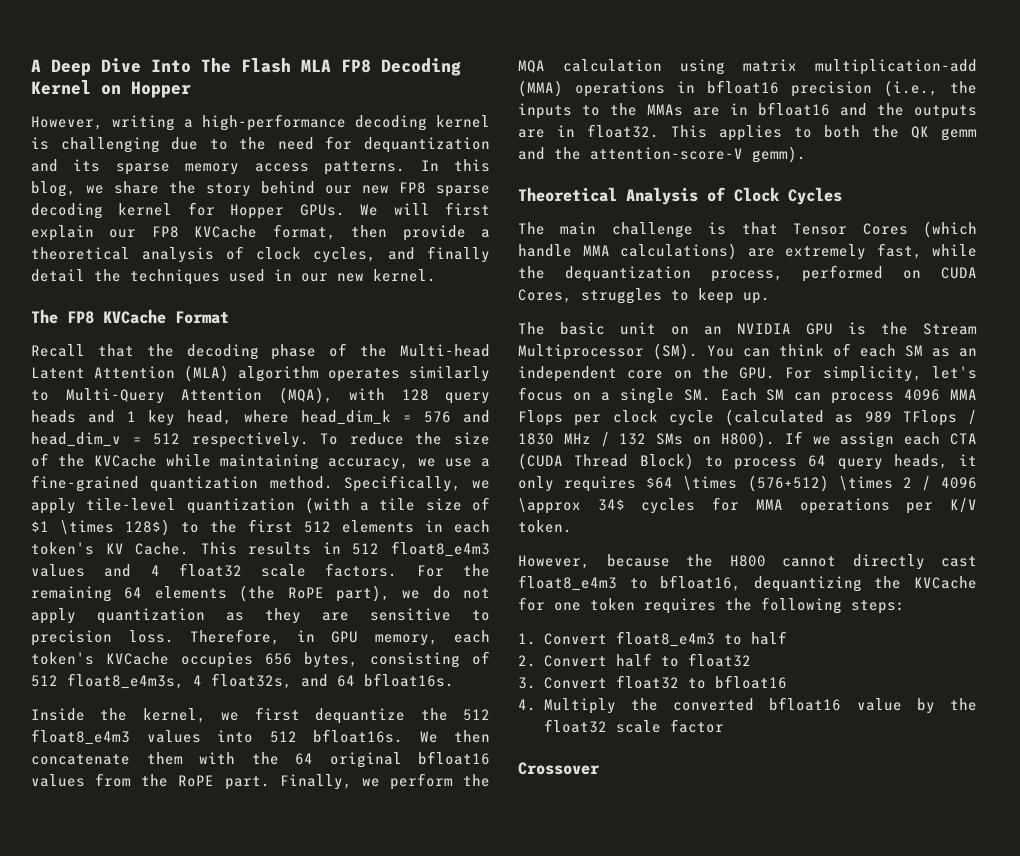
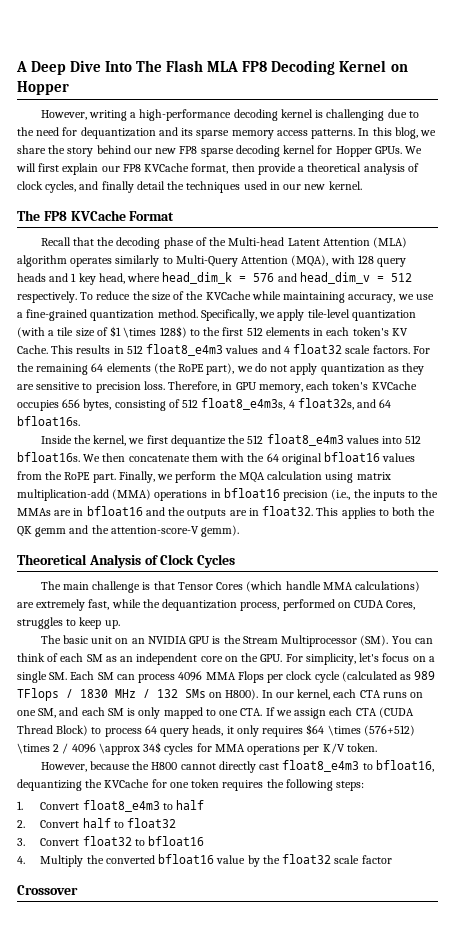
- If we assign each CTA (CUDA Thread Block) to process 64 query heads, it only requires $64 \times (576+512) \times 2 / 4096 \approx 34$ cycles for MMA operations per K/V token.
+ In our kernel, each CTA runs on one SM, and each SM is only mapped to one CTA. If we assign each CTA (CUDA Thread Block) to process 64 query heads, it only requires $64 \times (576+512) \times 2 / 4096 \approx 34$ cycles for MMA operations per K/V token.

